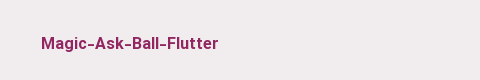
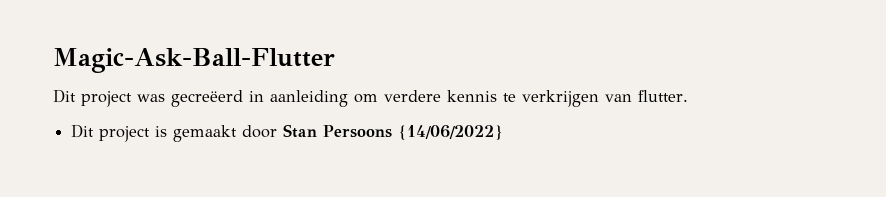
+ Dit project was gecreëerd in aanleiding om verdere kennis te verkrijgen van flutter.
+ Dit project is gemaakt door Stan Persoons {14/06/2022}

